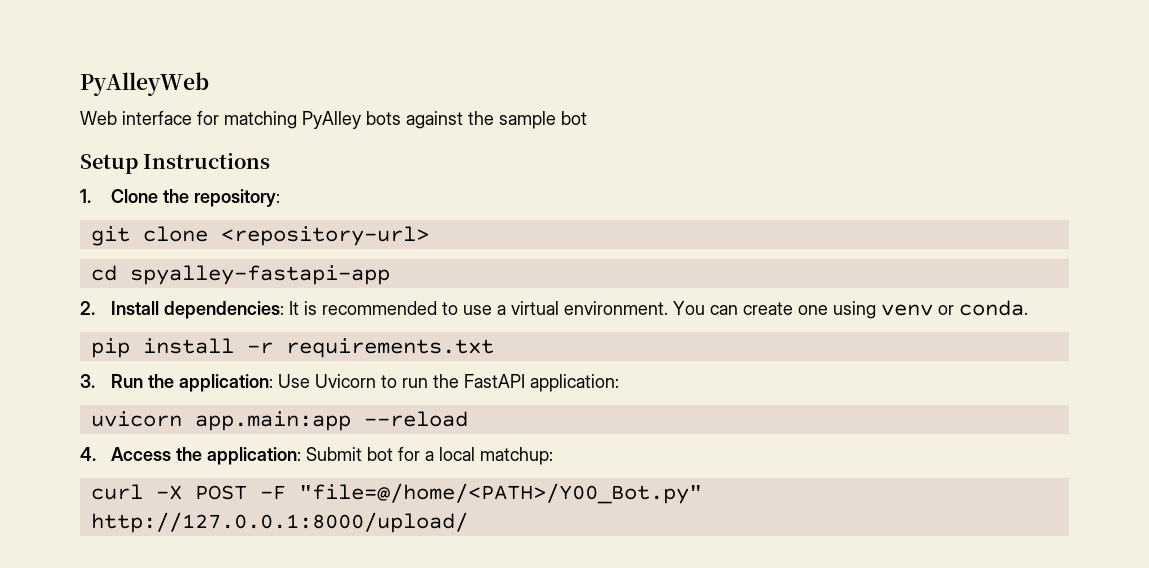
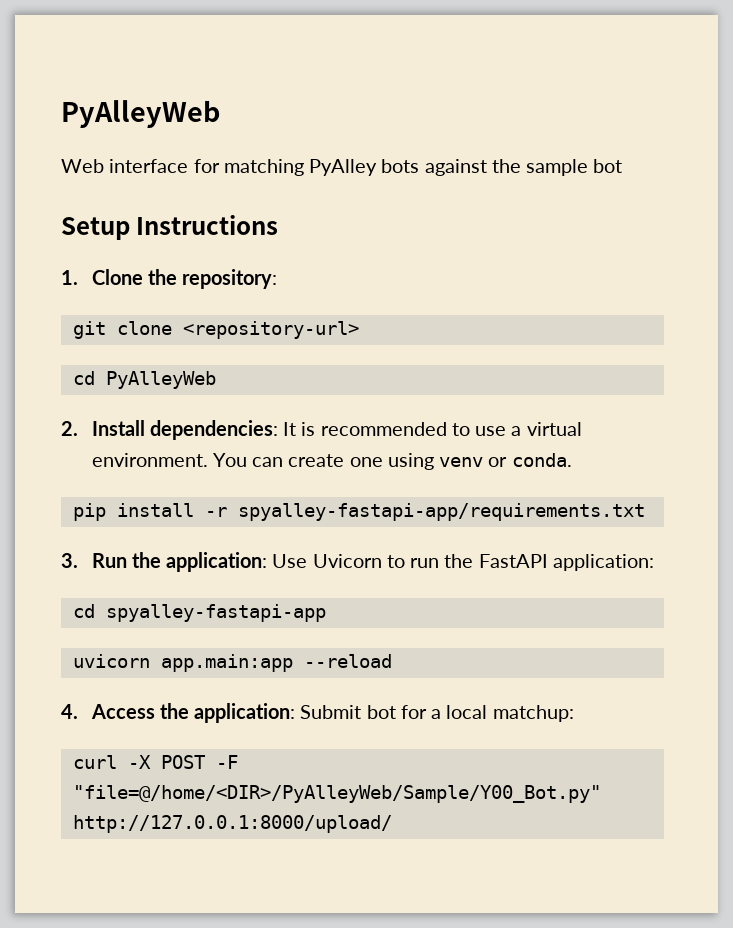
- cd spyalley-fastapi-app
+ cd PyAlleyWeb
- pip install -r requirements.txt
+ pip install -r spyalley-fastapi-app/requirements.txt
+ cd spyalley-fastapi-app
- curl -X POST -F "file=@/home/<PATH>/Y00_Bot.py" http://127.0.0.1:8000/upload/
+ curl -X POST -F "file=@/home/<DIR>/PyAlleyWeb/Sample/Y00_Bot.py" http://127.0.0.1:8000/upload/

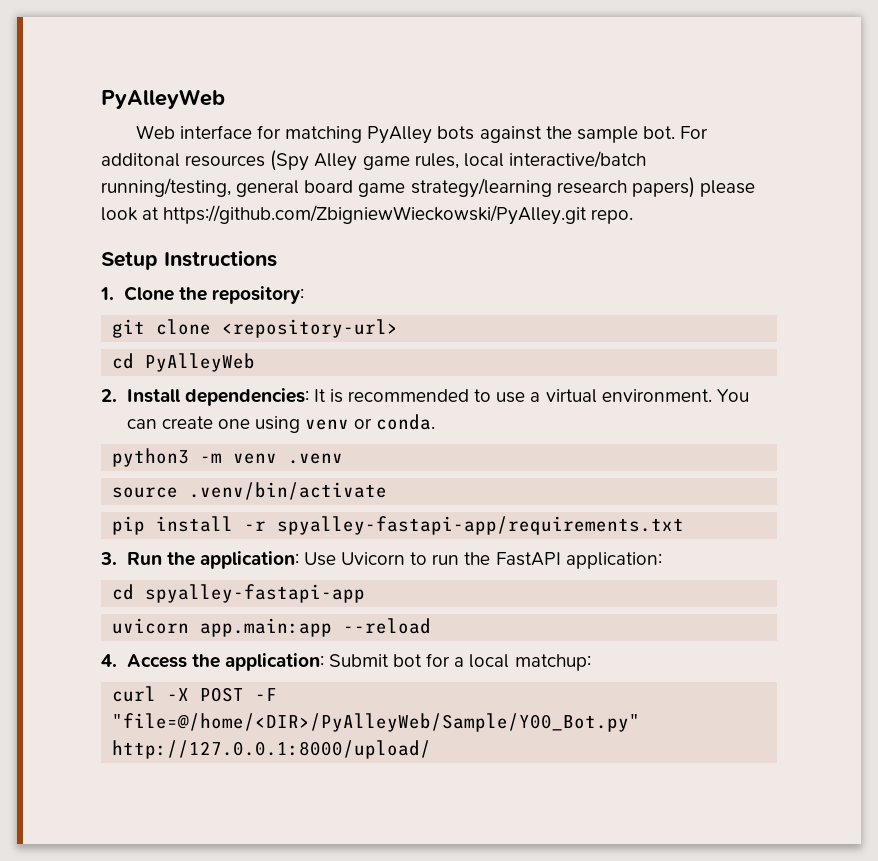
- Web interface for matching PyAlley bots against the sample bot
+ Web interface for matching PyAlley bots against the sample bot. For additonal resources (Spy Alley game rules, local interactive/batch running/testing, general board game strategy/learning research papers) please look at https://github.com/ZbigniewWieckowski/PyAlley.git repo.
+ python3 -m venv .venv
+ source .venv/bin/activate

